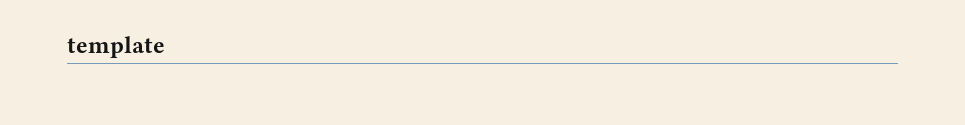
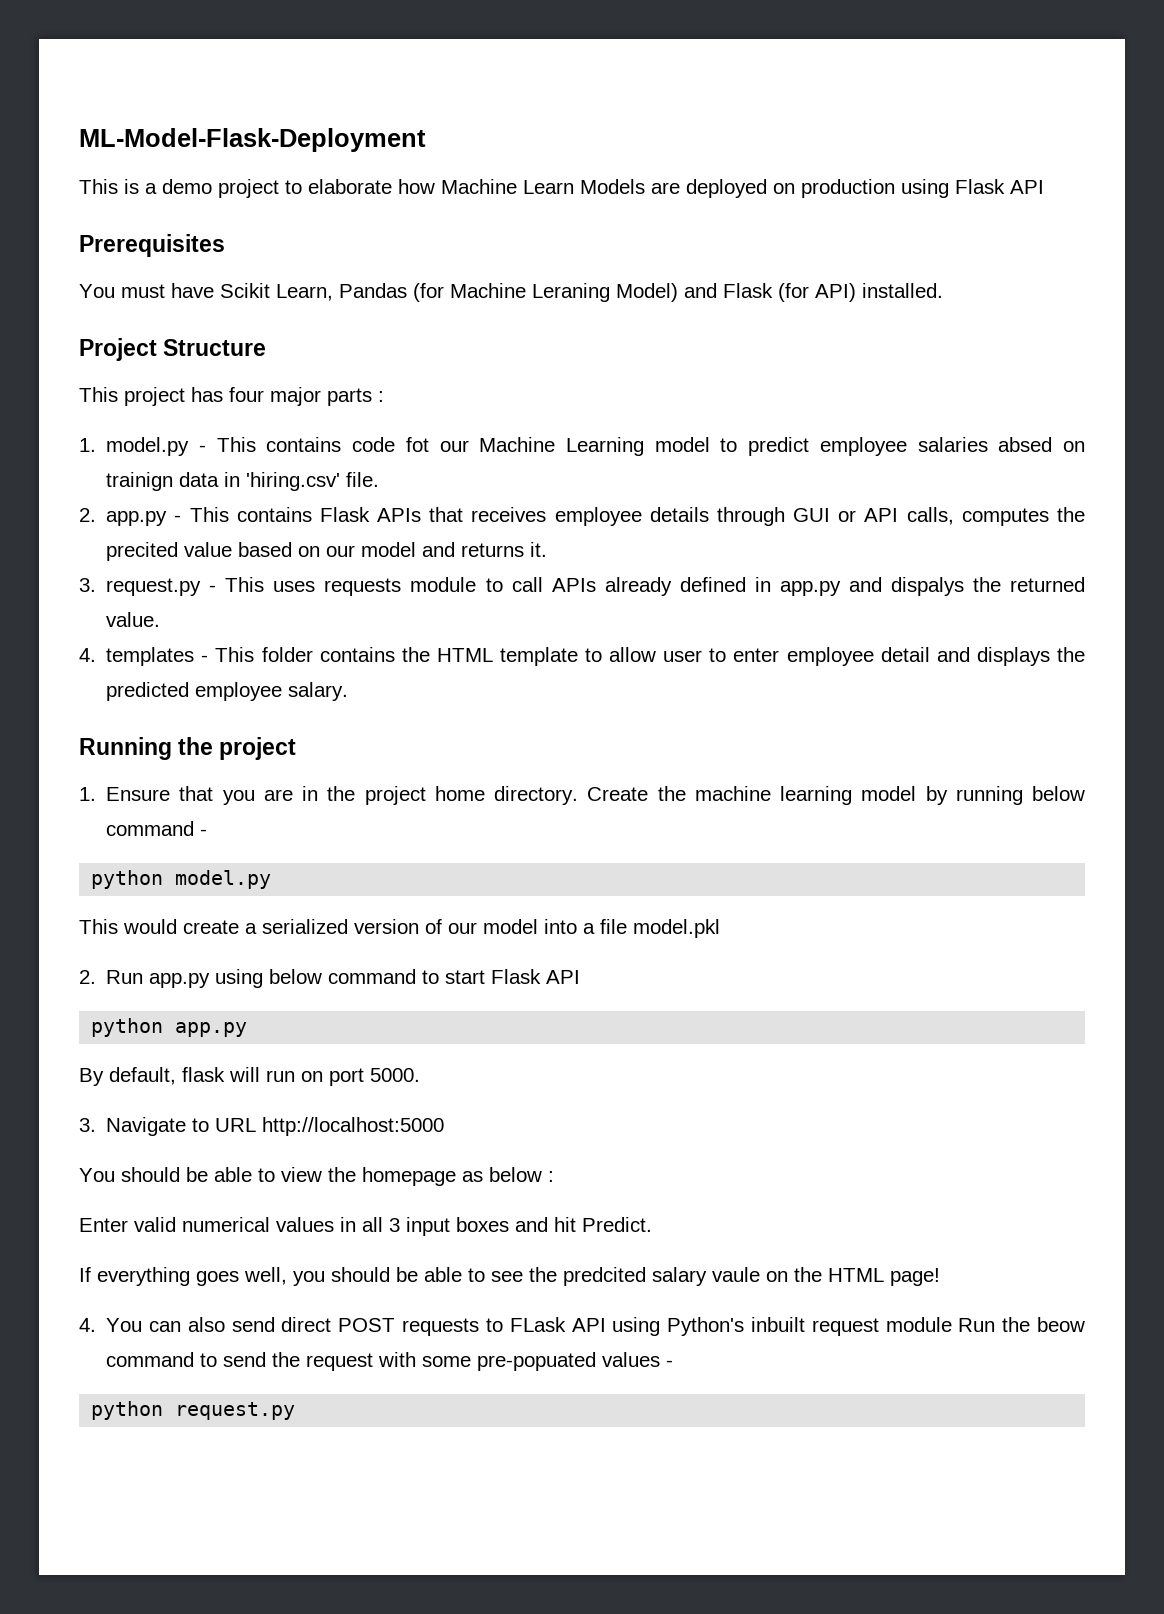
- template
+ ML-Model-Flask-Deployment
+ This is a demo project to elaborate how Machine Learn Models are deployed on production using Flask API
+ Prerequisites
+ You must have Scikit Learn, Pandas (for Machine Leraning Model) and Flask (for API) installed.
+ Project Structure
+ This project has four major parts :
+ 1. model.py - This contains code fot our Machine Learning model to predict employee salaries absed on trainign data in 'hiring.csv' file.
+ 2. app.py - This contains Flask APIs that receives employee details through GUI or API calls, computes the precited value based on our model and returns it.
+ 3. request.py - This uses requests module to call APIs already defined in app.py and dispalys the returned value.
+ 4. templates - This folder contains the HTML template to allow user to enter employee detail and displays the predicted employee salary.
+ Running the project
+ 1. Ensure that you are in the project home directory. Create the machine learning model by running below command -
+ python model.py
+ This would create a serialized version of our model into a file model.pkl
+ 2. Run app.py using below command to start Flask API
+ python app.py
+ By default, flask will run on port 5000.
+ 3. Navigate to URL http://localhost:5000
+ You should be able to view the homepage as below :
+ Enter valid numerical values in all 3 input boxes and hit Predict.
+ If everything goes well, you should be able to see the predcited salary vaule on the HTML page!
+ 4. You can also send direct POST requests to FLask API using Python's inbuilt request module Run the beow command to send the request with some pre-popuated values -
+ python request.py

